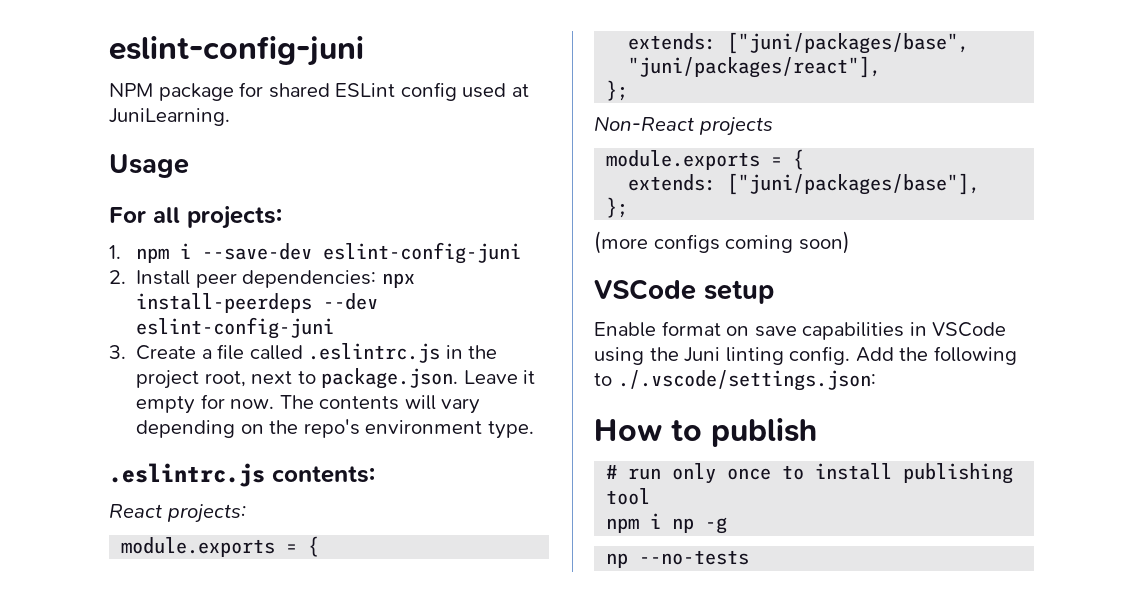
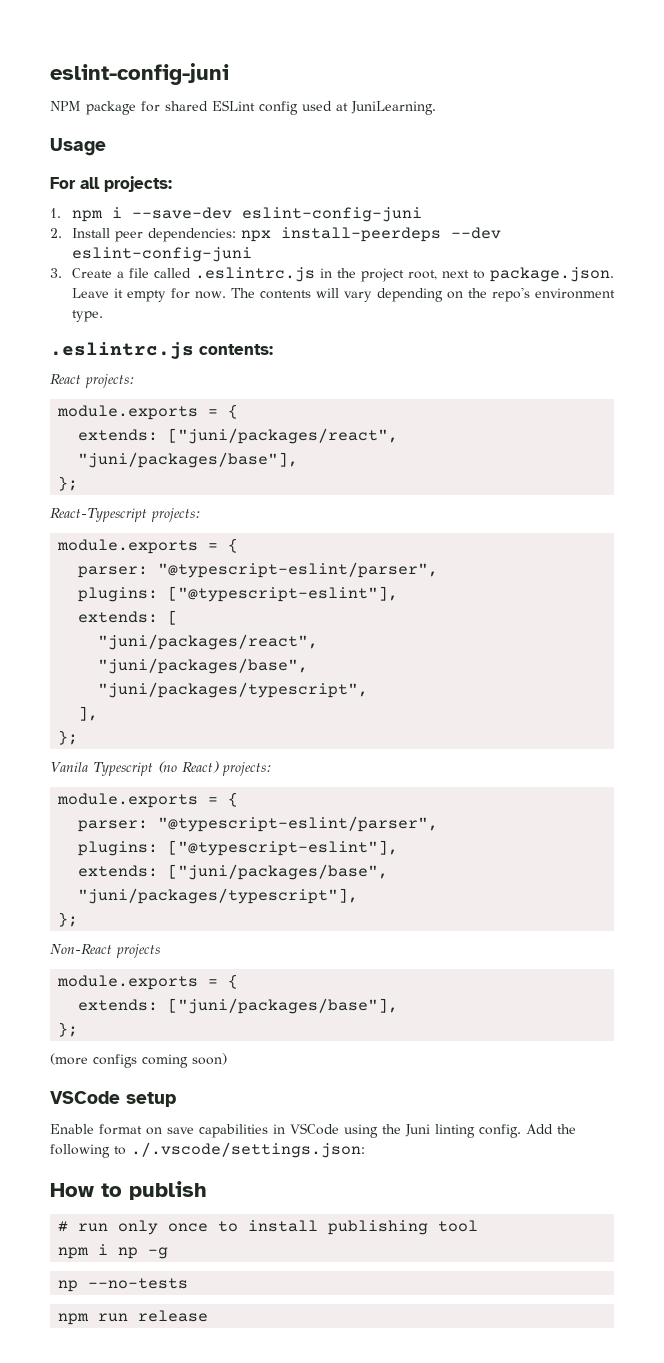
+ extends: ["juni/packages/react", "juni/packages/base"],
+ };
+ React-Typescript projects:
+ module.exports = {
+ parser: "@typescript-eslint/parser",
+ plugins: ["@typescript-eslint"],
+ extends: [
+ "juni/packages/react",
+ "juni/packages/base",
+ "juni/packages/typescript",
+ ],
+ };
+ Vanila Typescript (no React) projects:
+ module.exports = {
+ parser: "@typescript-eslint/parser",
+ plugins: ["@typescript-eslint"],
- extends: ["juni/packages/base", "juni/packages/react"],
+ extends: ["juni/packages/base", "juni/packages/typescript"],
+ npm run release

